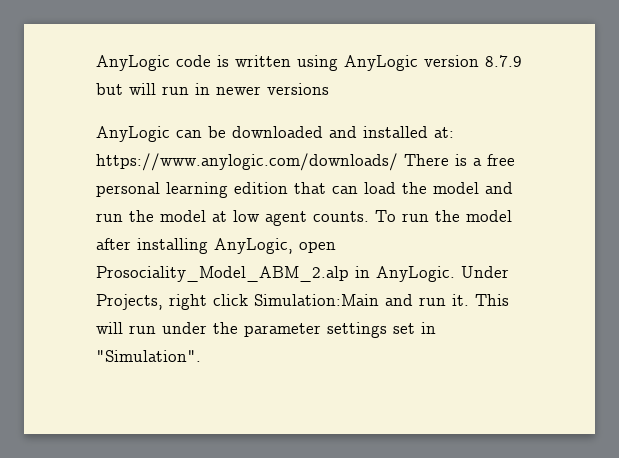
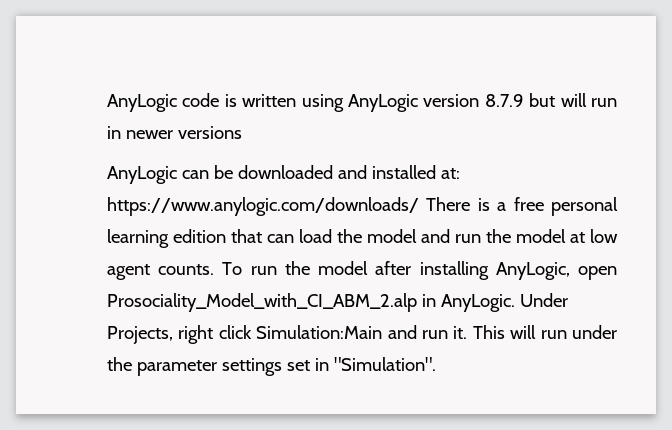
- To run the model after installing AnyLogic, open Prosociality_Model_ABM_2.alp in AnyLogic.
+ To run the model after installing AnyLogic, open Prosociality_Model_with_CI_ABM_2.alp in AnyLogic.

